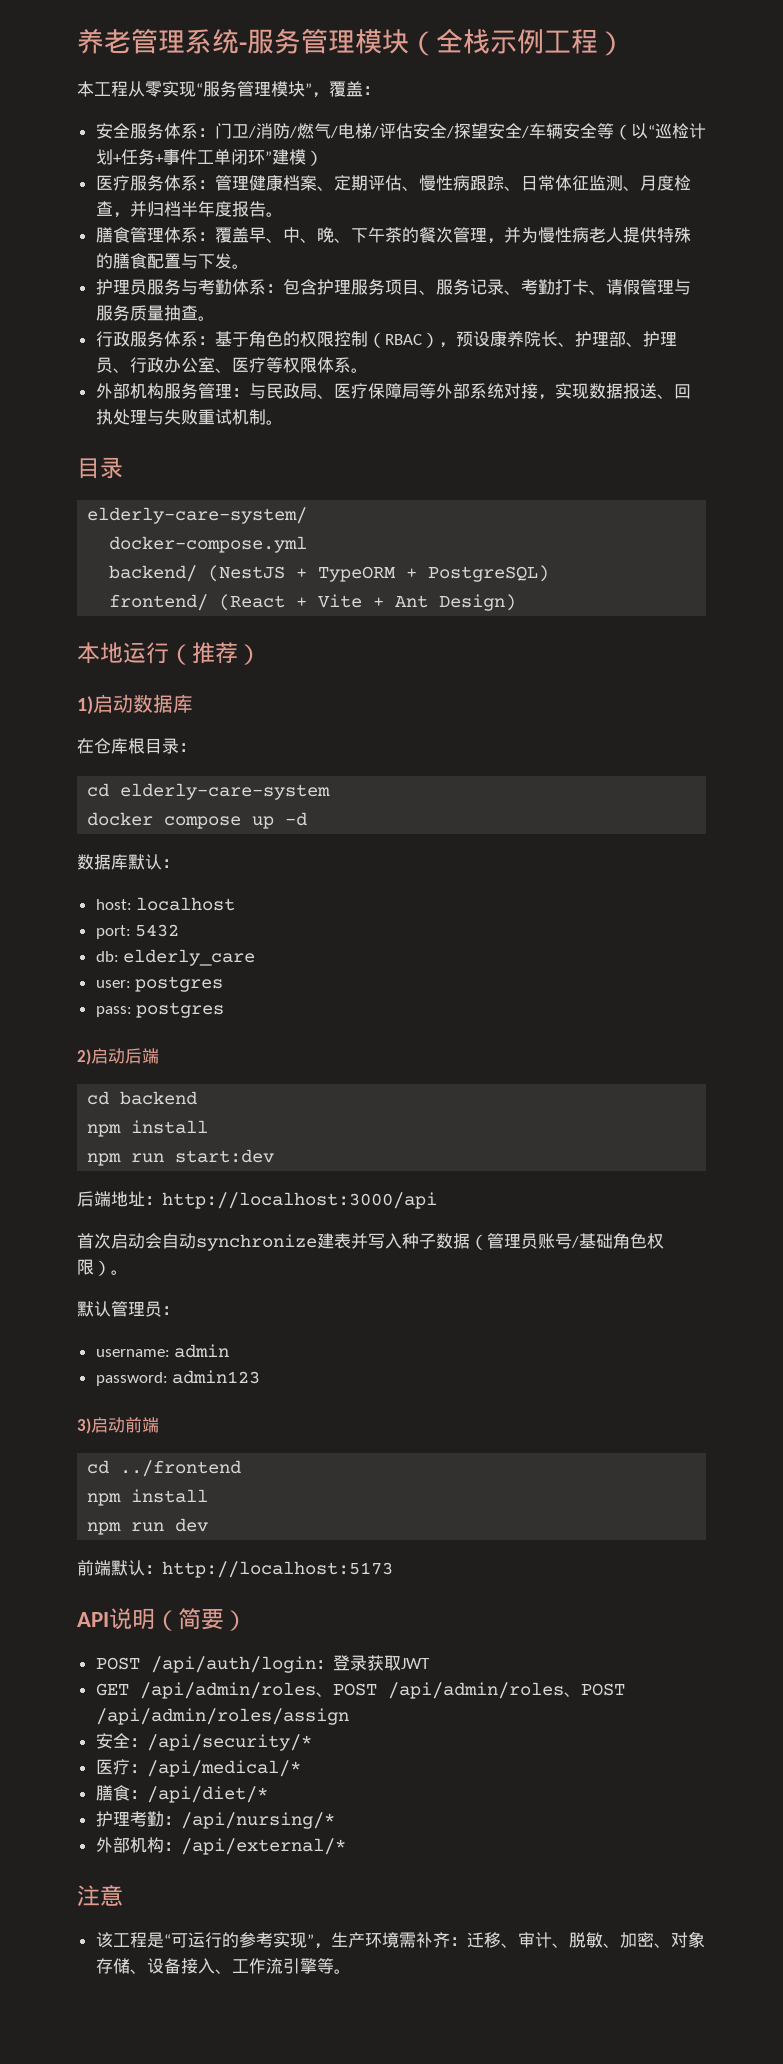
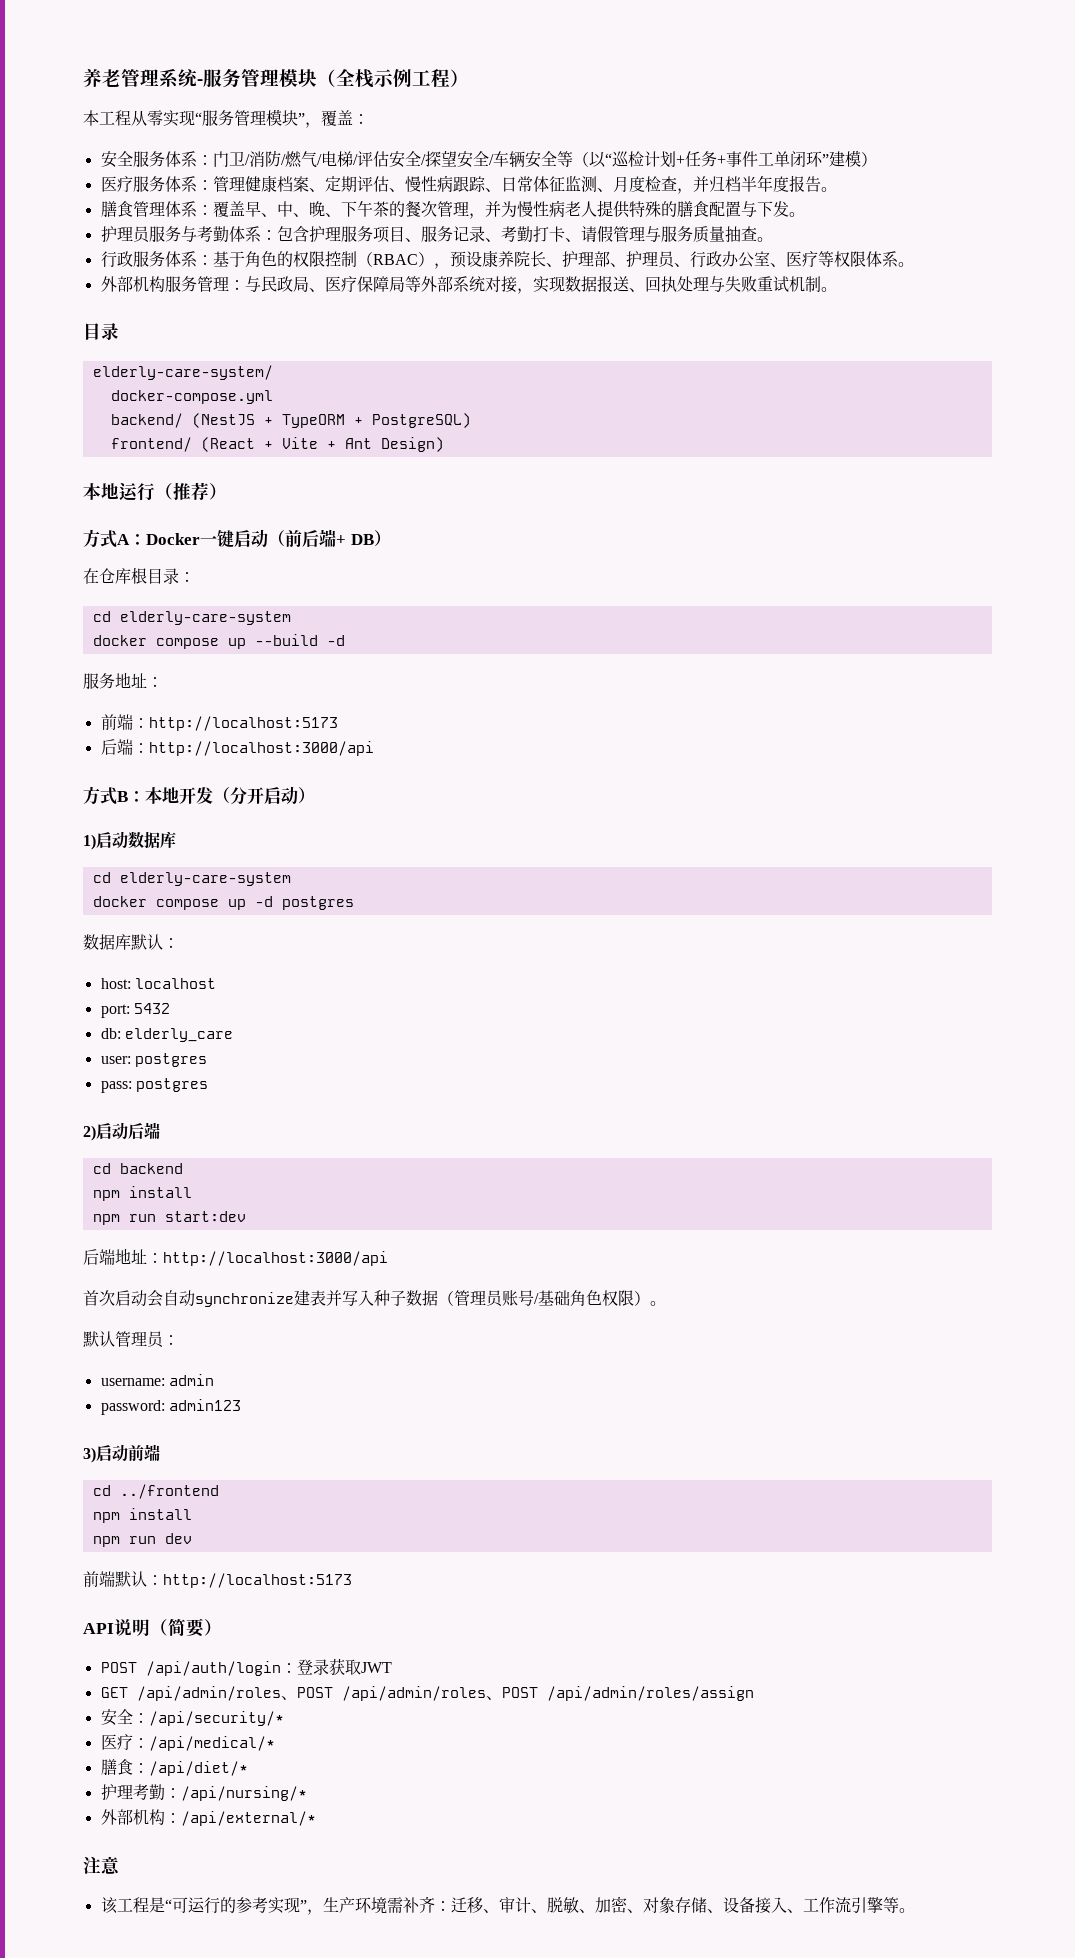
- 1)启动数据库
+ 方式A：Docker一键启动（前后端+ DB）
- docker compose up -d
+ docker compose up --build -d
+ 服务地址：
+ 前端：http://localhost:5173
+ 后端：http://localhost:3000/api
+ 方式B：本地开发（分开启动）
+ 1)启动数据库
+ cd elderly-care-system
+ docker compose up -d postgres

